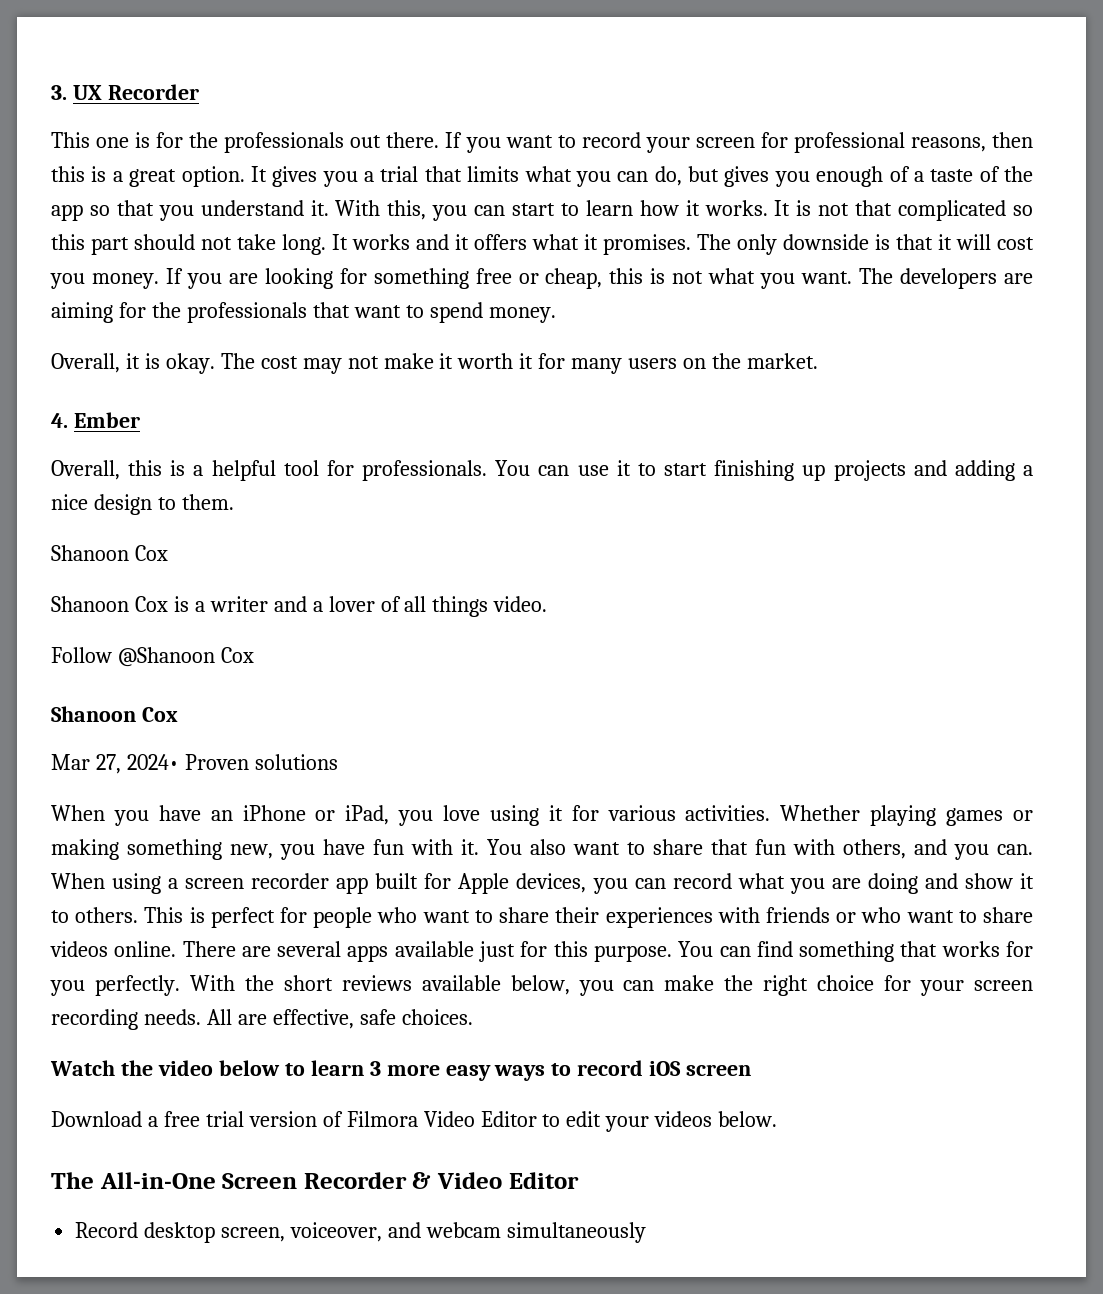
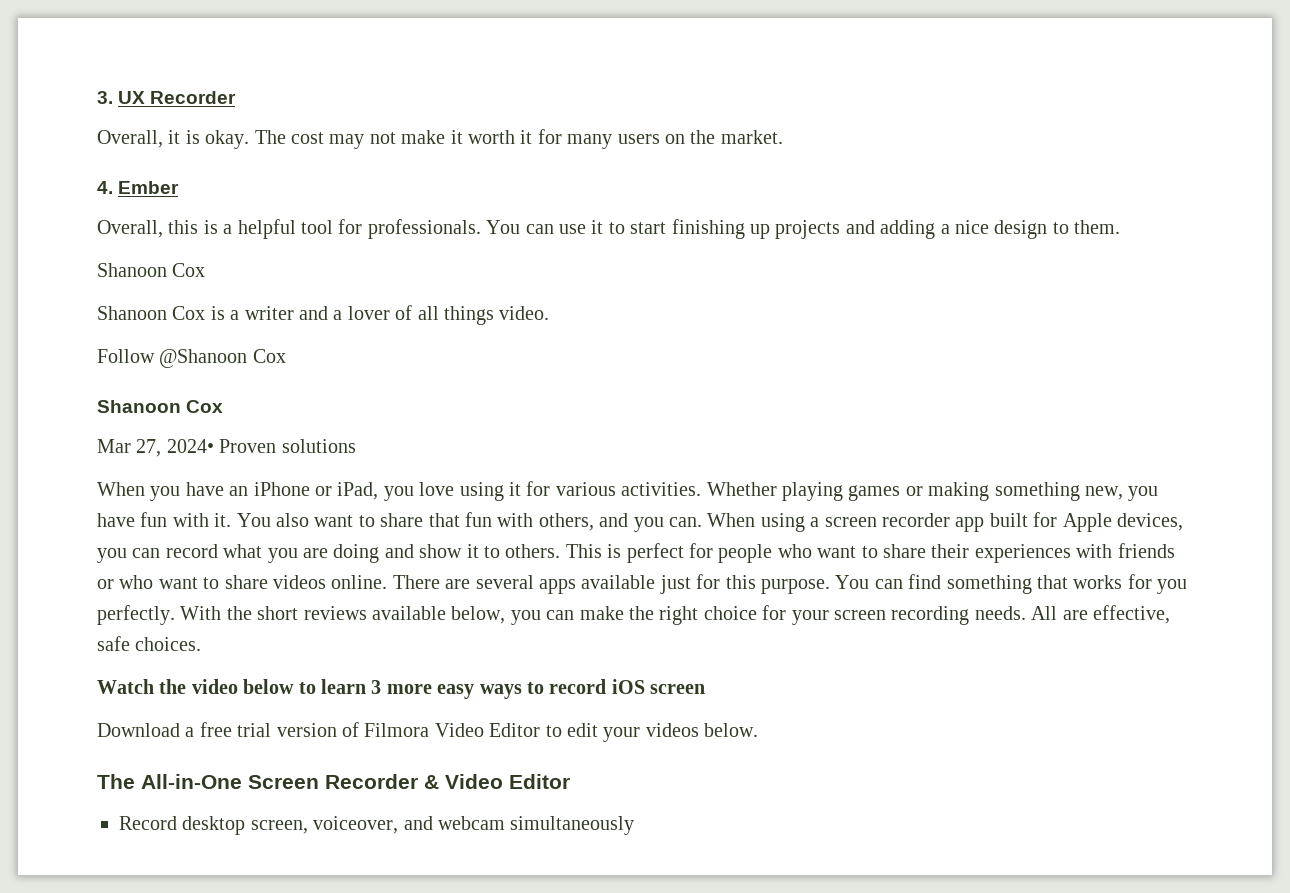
- This one is for the professionals out there. If you want to record your screen for professional reasons, then this is a great option. It gives you a trial that limits what you can do, but gives you enough of a taste of the app so that you understand it. With this, you can start to learn how it works. It is not that complicated so this part should not take long. It works and it offers what it promises. The only downside is that it will cost you money. If you are looking for something free or cheap, this is not what you want. The developers are aiming for the professionals that want to spend money.

